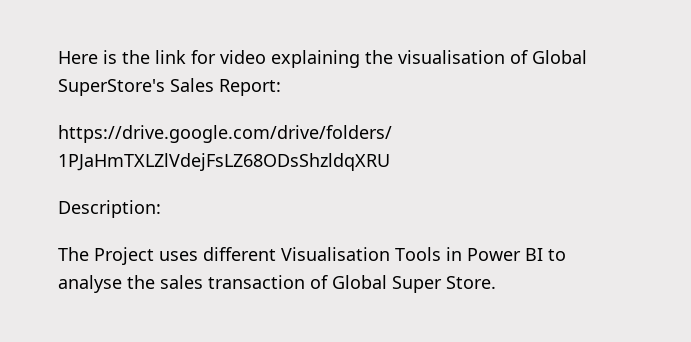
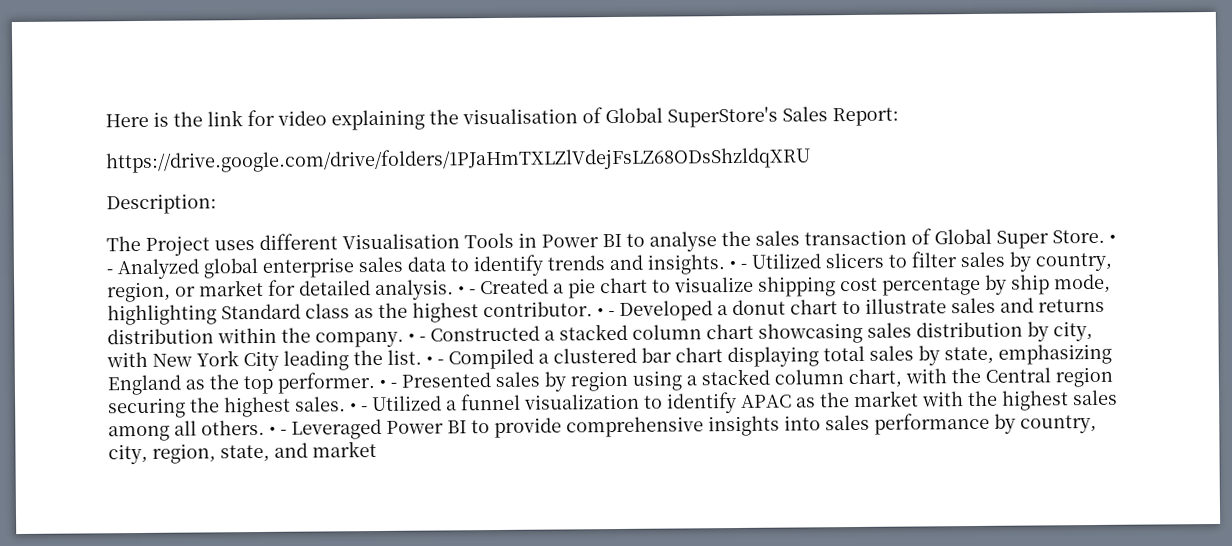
+ • - Analyzed global enterprise sales data to identify trends and insights. • - Utilized slicers to filter sales by country, region, or market for detailed analysis. • - Created a pie chart to visualize shipping cost percentage by ship mode, highlighting Standard class as the highest contributor. • - Developed a donut chart to illustrate sales and returns distribution within the company. • - Constructed a stacked column chart showcasing sales distribution by city, with New York City leading the list. • - Compiled a clustered bar chart displaying total sales by state, emphasizing England as the top performer. • - Presented sales by region using a stacked column chart, with the Central region securing the highest sales. • - Utilized a funnel visualization to identify APAC as the market with the highest sales among all others. • - Leveraged Power BI to provide comprehensive insights into sales performance by country, city, region, state, and market

